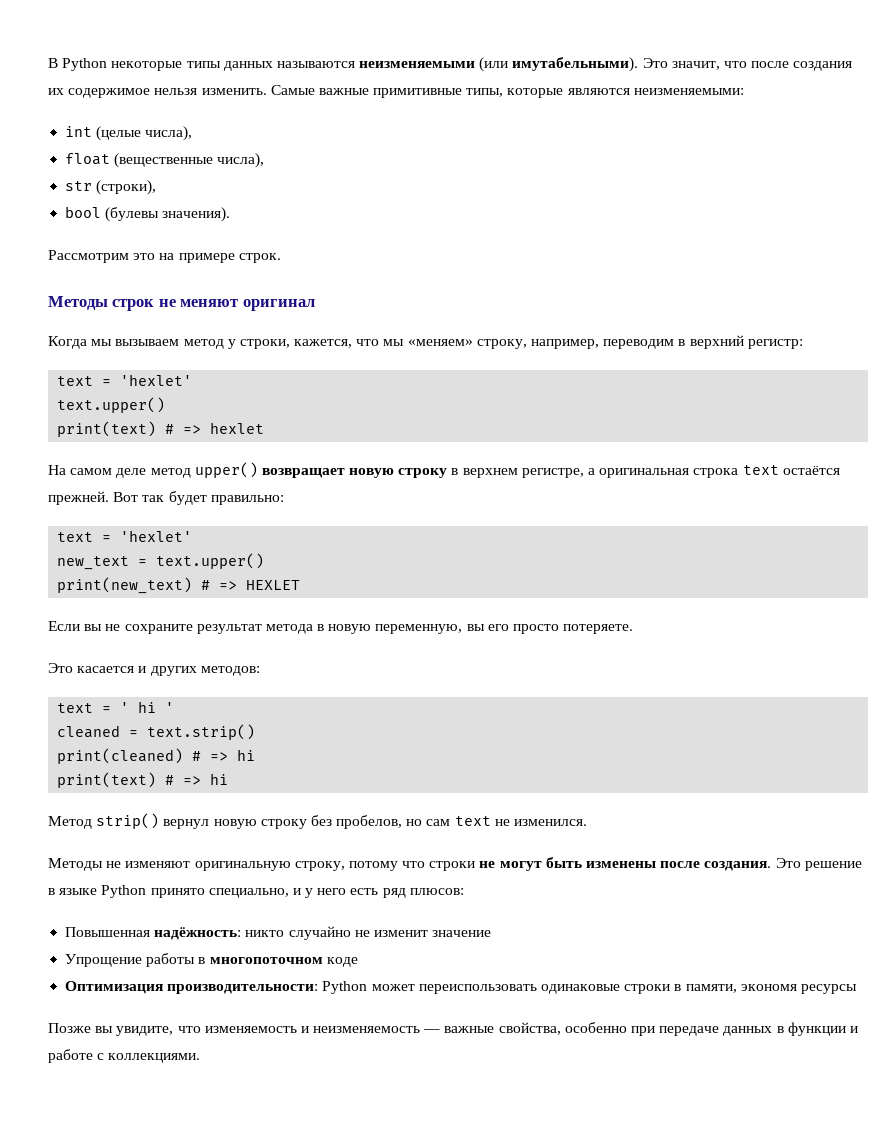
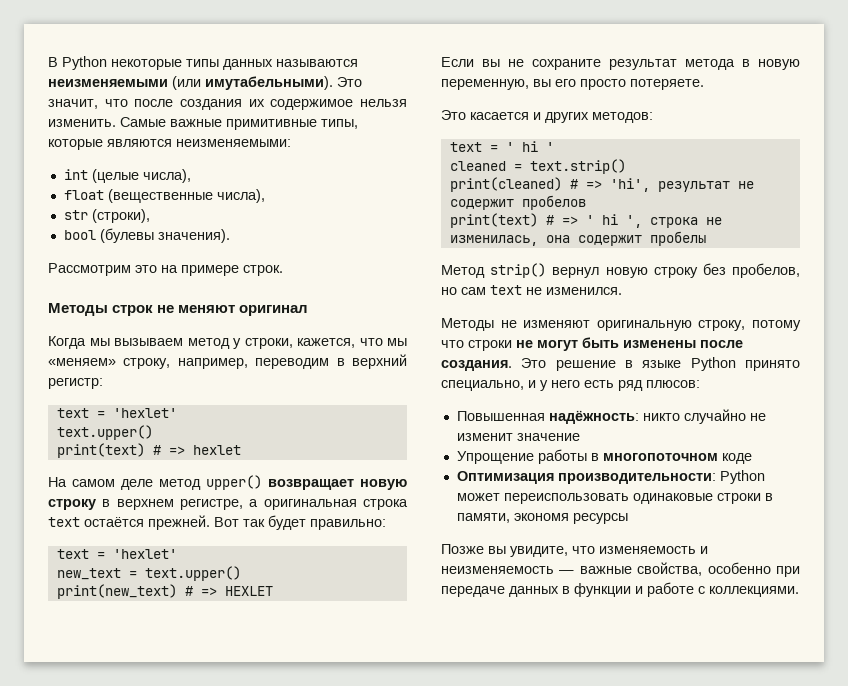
- print(cleaned) # => hi
- print(text) # => hi
+ print(cleaned) # => 'hi', результат не содержит пробелов
+ print(text) # => ' hi ', строка не изменилась, она содержит пробелы

